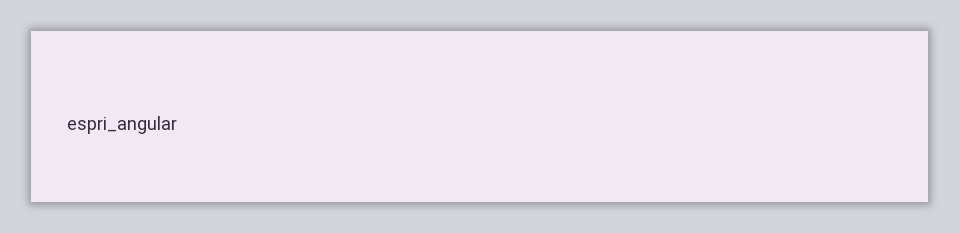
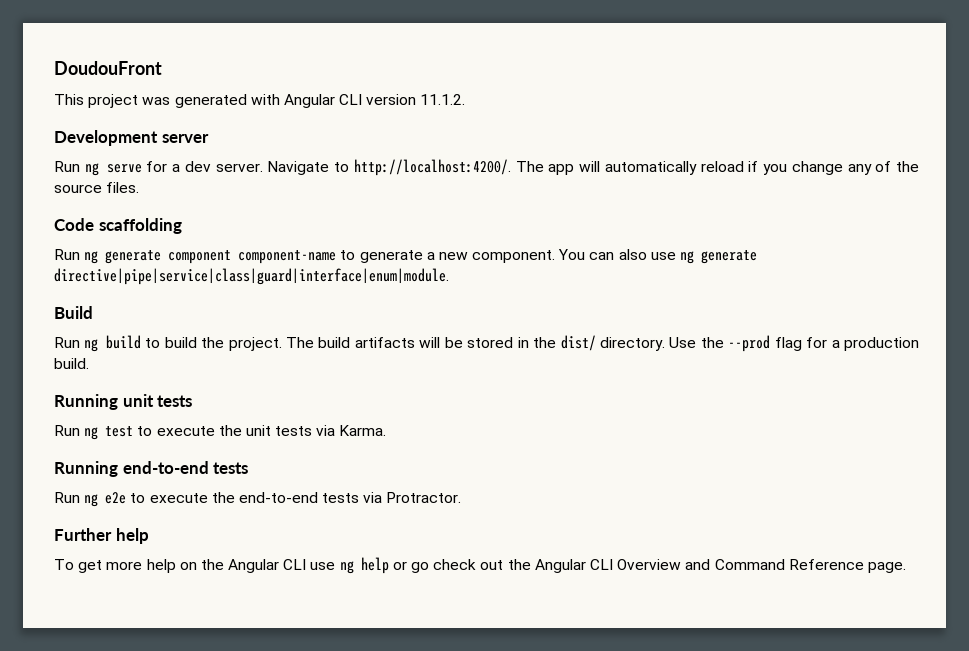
- espri_angular
+ DoudouFront
+ This project was generated with Angular CLI version 11.1.2.
+ Development server
+ Run ng serve for a dev server. Navigate to http://localhost:4200/. The app will automatically reload if you change any of the source files.
+ Code scaffolding
+ Run ng generate component component-name to generate a new component. You can also use ng generate directive|pipe|service|class|guard|interface|enum|module.
+ Build
+ Run ng build to build the project. The build artifacts will be stored in the dist/ directory. Use the --prod flag for a production build.
+ Running unit tests
+ Run ng test to execute the unit tests via Karma.
+ Running end-to-end tests
+ Run ng e2e to execute the end-to-end tests via Protractor.
+ Further help
+ To get more help on the Angular CLI use ng help or go check out the Angular CLI Overview and Command Reference page.

